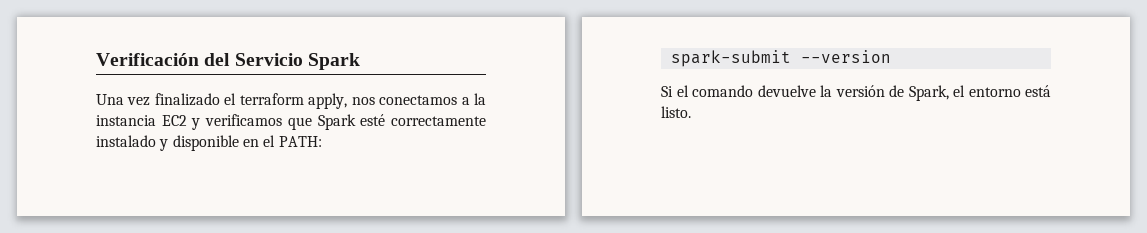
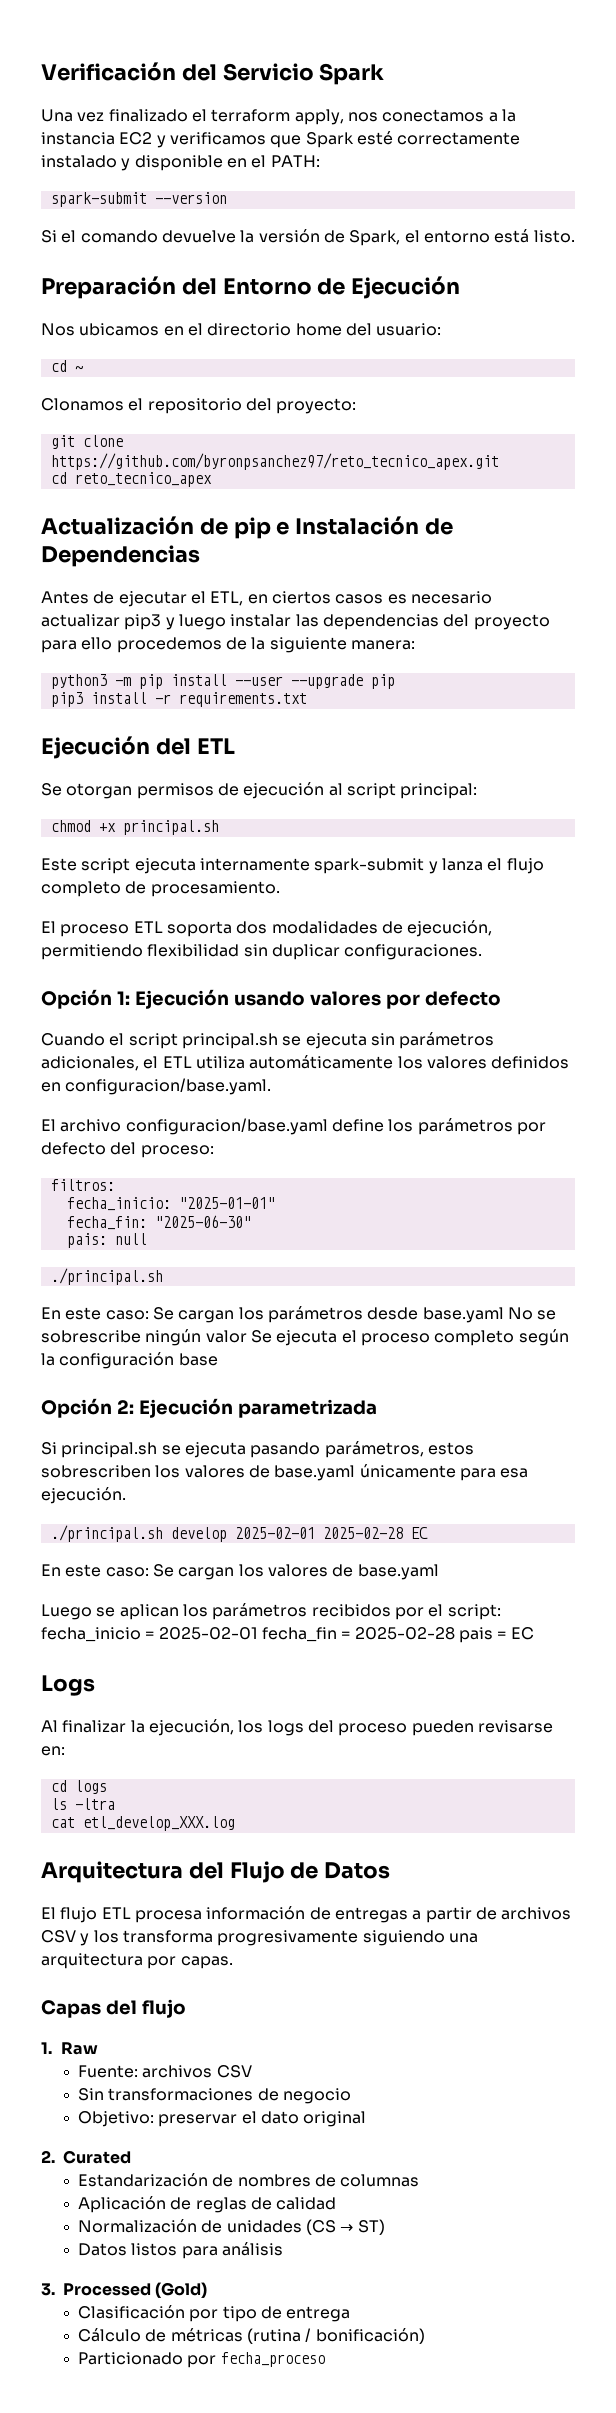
+ Preparación del Entorno de Ejecución
+ Nos ubicamos en el directorio home del usuario:
+ cd ~
+ Clonamos el repositorio del proyecto:
+ git clone https://github.com/byronpsanchez97/reto_tecnico_apex.git
+ cd reto_tecnico_apex
+ Actualización de pip e Instalación de Dependencias
+ Antes de ejecutar el ETL, en ciertos casos es necesario actualizar pip3 y luego instalar las dependencias del proyecto para ello procedemos de la siguiente manera:
+ python3 -m pip install --user --upgrade pip
+ pip3 install -r requirements.txt
+ Ejecución del ETL
+ Se otorgan permisos de ejecución al script principal:
+ chmod +x principal.sh
+ Este script ejecuta internamente spark-submit y lanza el flujo completo de procesamiento.
+ El proceso ETL soporta dos modalidades de ejecución, permitiendo flexibilidad sin duplicar configuraciones.
+ Opción 1: Ejecución usando valores por defecto
+ Cuando el script principal.sh se ejecuta sin parámetros adicionales, el ETL utiliza automáticamente los valores definidos en configuracion/base.yaml.
+ El archivo configuracion/base.yaml define los parámetros por defecto del proceso:
+ filtros:
+ fecha_inicio: "2025-01-01"
+ fecha_fin: "2025-06-30"
+ pais: null
+ ./principal.sh
+ En este caso: Se cargan los parámetros desde base.yaml No se sobrescribe ningún valor Se ejecuta el proceso completo según la configuración base
+ Opción 2: Ejecución parametrizada
+ Si principal.sh se ejecuta pasando parámetros, estos sobrescriben los valores de base.yaml únicamente para esa ejecución.
+ ./principal.sh develop 2025-02-01 2025-02-28 EC
+ En este caso: Se cargan los valores de base.yaml
+ Luego se aplican los parámetros recibidos por el script: fecha_inicio = 2025-02-01 fecha_fin = 2025-02-28 pais = EC
+ Logs
+ Al finalizar la ejecución, los logs del proceso pueden revisarse en:
+ cd logs
+ ls -ltra
+ cat etl_develop_XXX.log
+ Arquitectura del Flujo de Datos
+ El flujo ETL procesa información de entregas a partir de archivos CSV y los transforma progresivamente siguiendo una arquitectura por capas.
+ Capas del flujo
+ 1. Raw
+ Fuente: archivos CSV
+ Sin transformaciones de negocio
+ Objetivo: preservar el dato original
+ 2. Curated
+ Estandarización de nombres de columnas
+ Aplicación de reglas de calidad
+ Normalización de unidades (CS → ST)
+ Datos listos para análisis
+ 3. Processed (Gold)
+ Clasificación por tipo de entrega
+ Cálculo de métricas (rutina / bonificación)
+ Particionado por fecha_proceso

